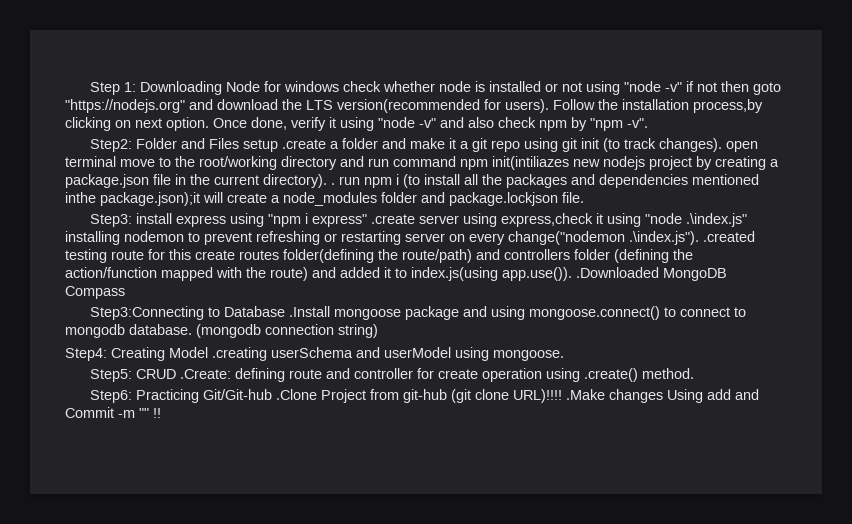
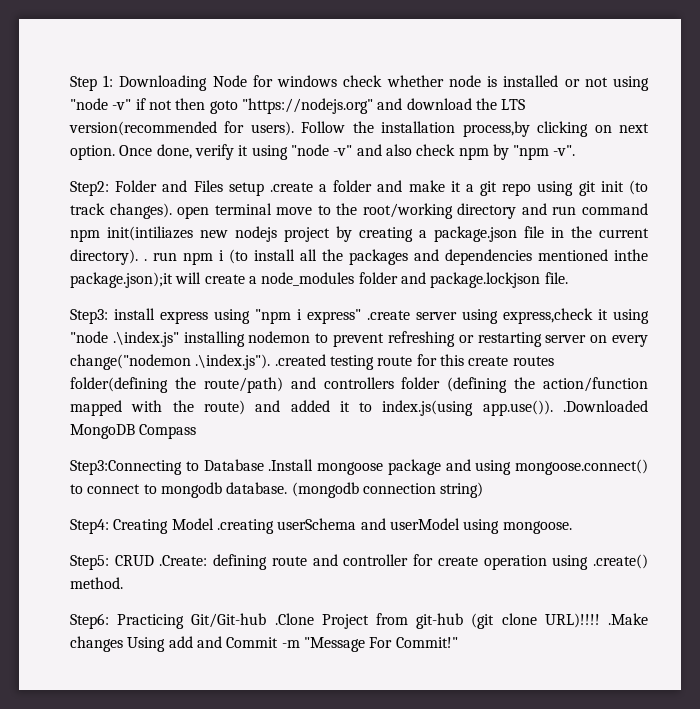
- Step6: Practicing Git/Git-hub .Clone Project from git-hub (git clone URL)!!!! .Make changes Using add and Commit -m "" !!
+ Step6: Practicing Git/Git-hub .Clone Project from git-hub (git clone URL)!!!! .Make changes Using add and Commit -m "Message For Commit!"

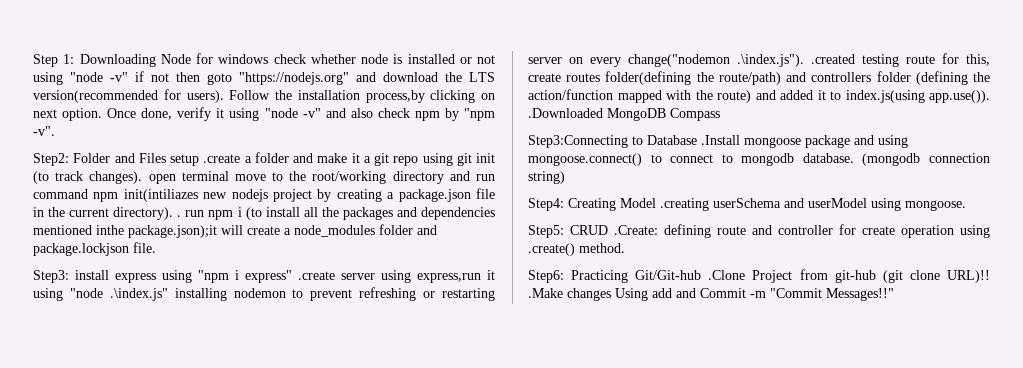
- Step3: install express using "npm i express" .create server using express,check it using "node .\index.js" installing nodemon to prevent refreshing or restarting server on every change("nodemon .\index.js"). .created testing route for this create routes folder(defining the route/path) and controllers folder (defining the action/function mapped with the route) and added it to index.js(using app.use()). .Downloaded MongoDB Compass
+ Step3: install express using "npm i express" .create server using express,run it using "node .\index.js" installing nodemon to prevent refreshing or restarting server on every change("nodemon .\index.js"). .created testing route for this, create routes folder(defining the route/path) and controllers folder (defining the action/function mapped with the route) and added it to index.js(using app.use()). .Downloaded MongoDB Compass
- Step6: Practicing Git/Git-hub .Clone Project from git-hub (git clone URL)!!!! .Make changes Using add and Commit -m "Message For Commit!"
+ Step6: Practicing Git/Git-hub .Clone Project from git-hub (git clone URL)!! .Make changes Using add and Commit -m "Commit Messages!!"

